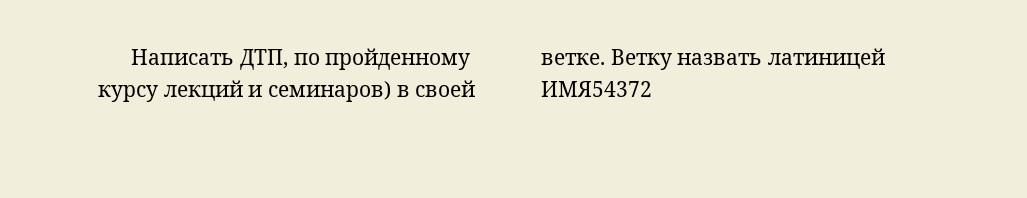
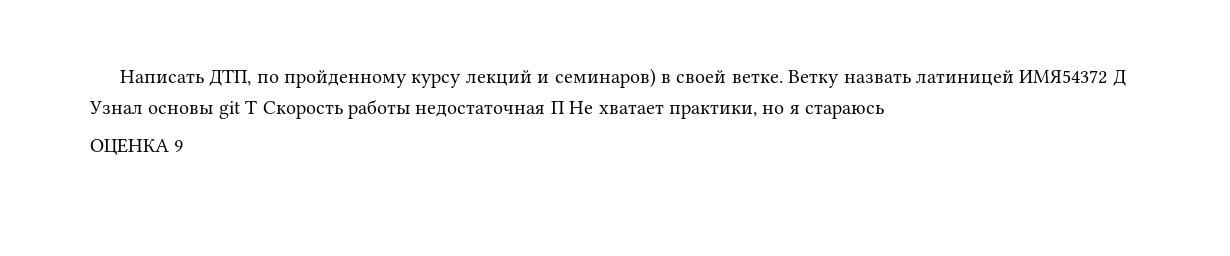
- Ветку назвать латиницей ИМЯ54372
+ Ветку назвать латиницей ИМЯ54372 Д Узнал основы git Т Скорость работы недостаточная П Не хватает практики, но я стараюсь
+ ОЦЕНКА 9

